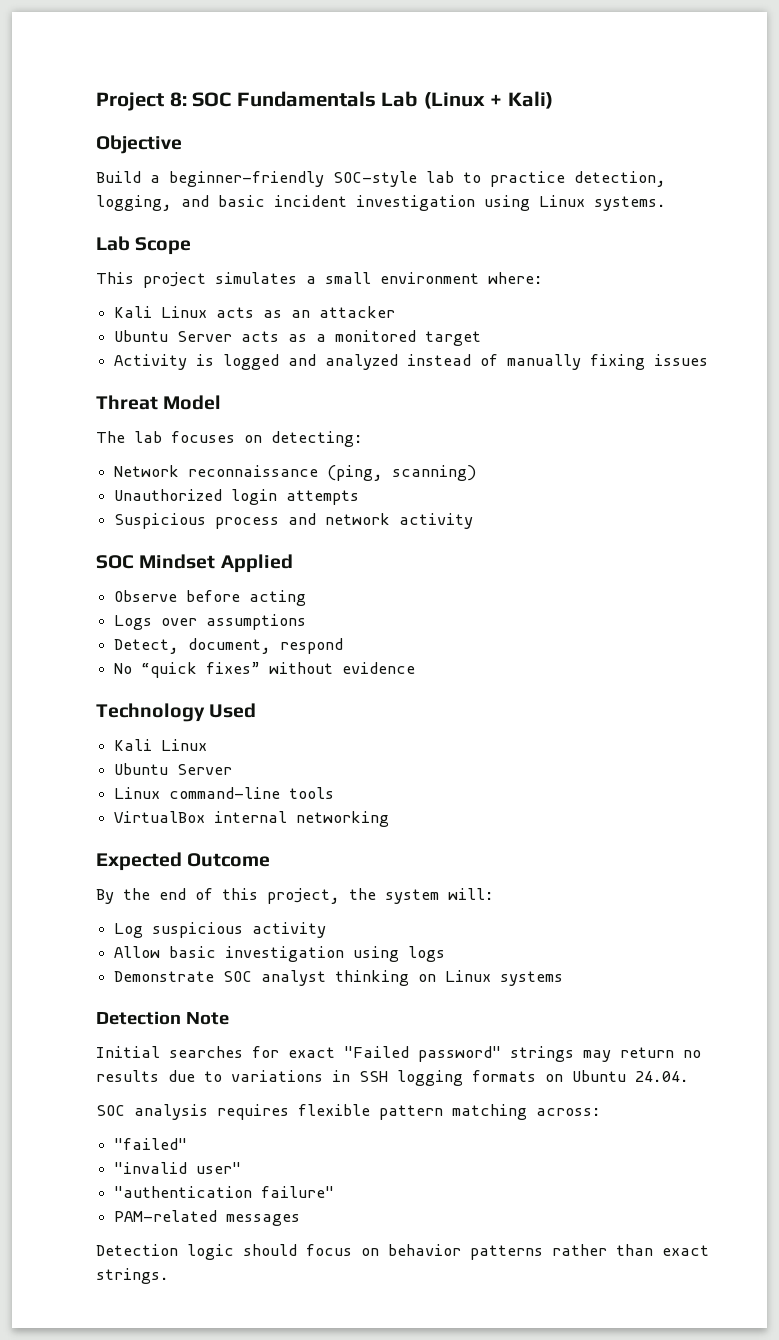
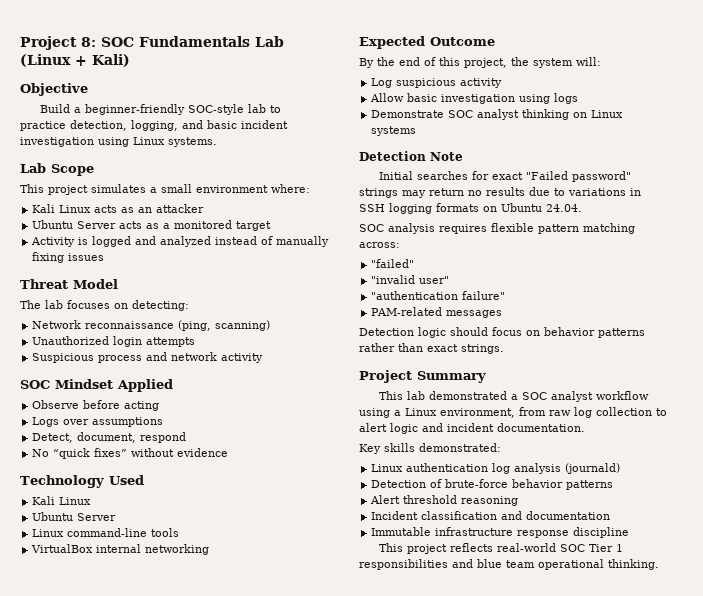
+ Project Summary
+ This lab demonstrated a SOC analyst workflow using a Linux environment, from raw log collection to alert logic and incident documentation.
+ Key skills demonstrated:
+ Linux authentication log analysis (journald)
+ Detection of brute-force behavior patterns
+ Alert threshold reasoning
+ Incident classification and documentation
+ Immutable infrastructure response discipline
+ This project reflects real-world SOC Tier 1 responsibilities and blue team operational thinking.

